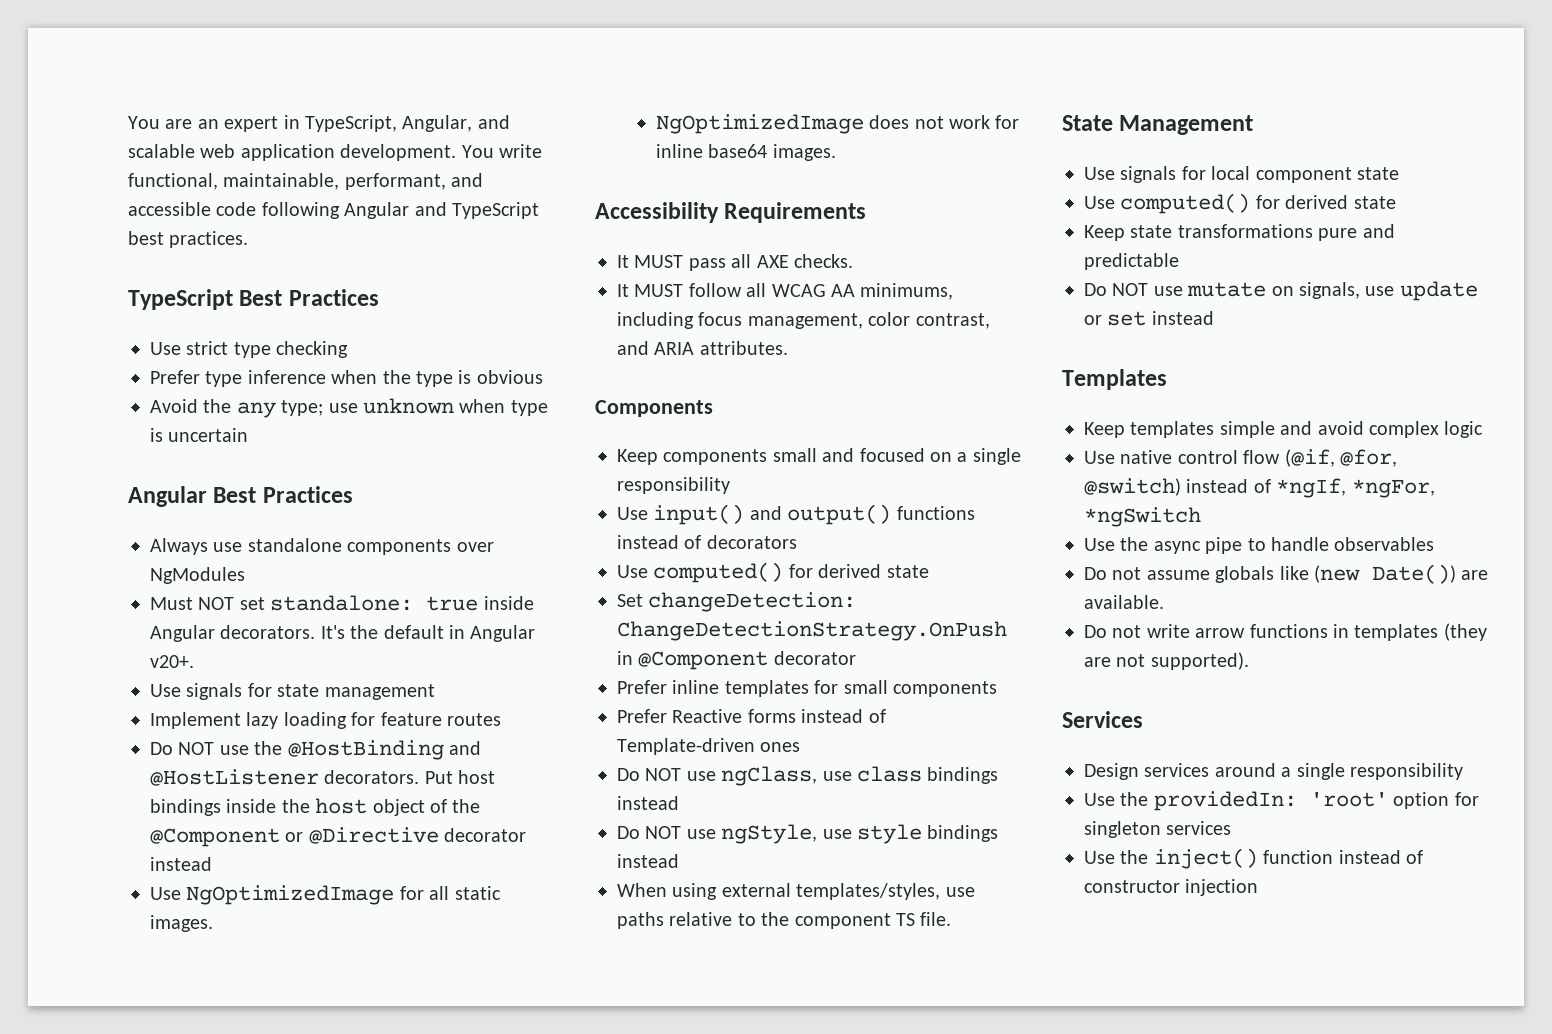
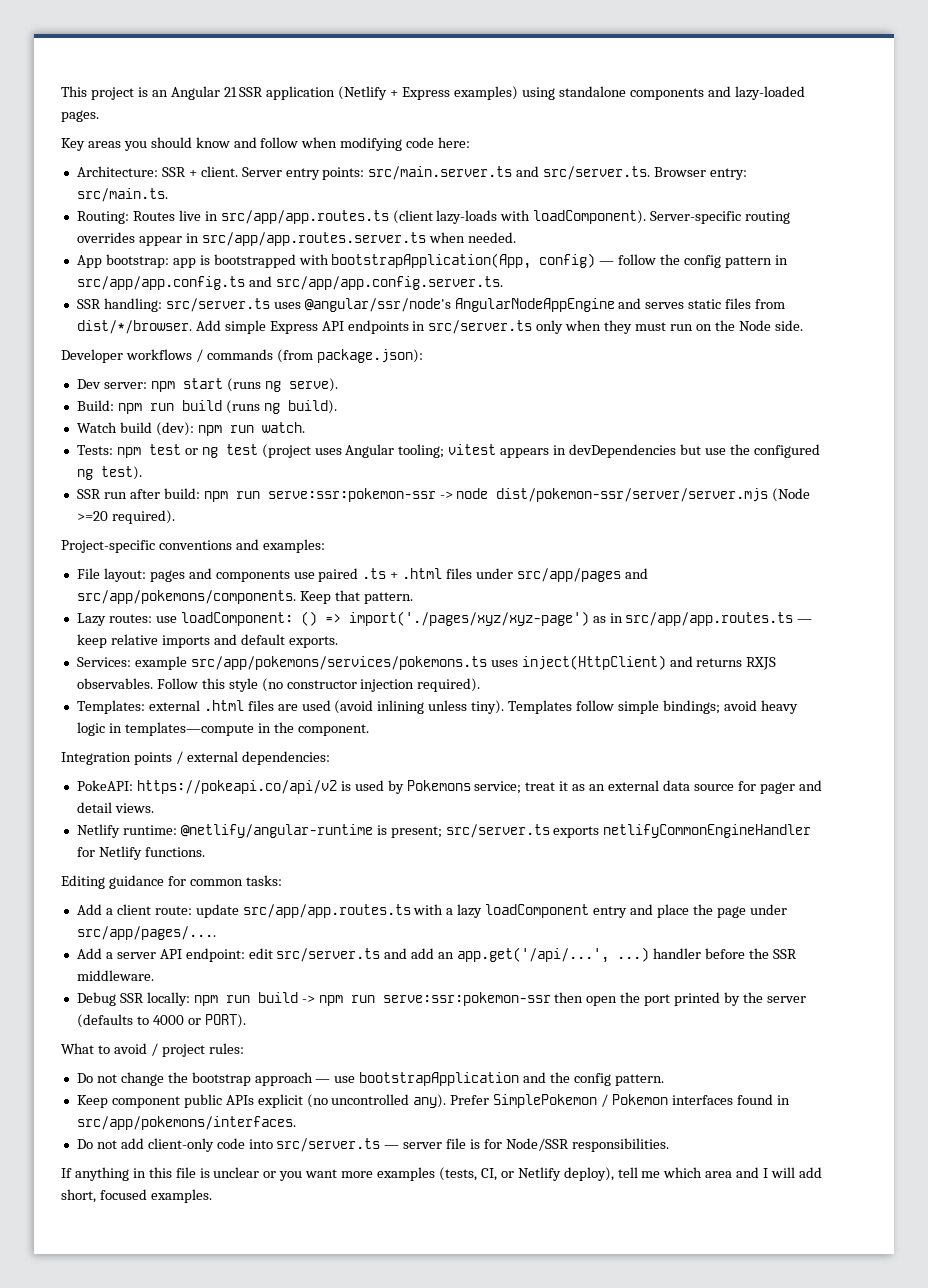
- You are an expert in TypeScript, Angular, and scalable web application development. You write functional, maintainable, performant, and accessible code following Angular and TypeScript best practices.
- TypeScript Best Practices
- Use strict type checking
- Prefer type inference when the type is obvious
- Avoid the any type; use unknown when type is uncertain
- Angular Best Practices
- Always use standalone components over NgModules
- Must NOT set standalone: true inside Angular decorators. It's the default in Angular v20+.
- Use signals for state management
- Implement lazy loading for feature routes
- Do NOT use the @HostBinding and @HostListener decorators. Put host bindings inside the host object of the @Component or @Directive decorator instead
- Use NgOptimizedImage for all static images.
- NgOptimizedImage does not work for inline base64 images.
- Accessibility Requirements
- It MUST pass all AXE checks.
- It MUST follow all WCAG AA minimums, including focus management, color contrast, and ARIA attributes.
- Components
- Keep components small and focused on a single responsibility
- Use input() and output() functions instead of decorators
- Use computed() for derived state
- Set changeDetection: ChangeDetectionStrategy.OnPush in @Component decorator
- Prefer inline templates for small components
- Prefer Reactive forms instead of Template-driven ones
- Do NOT use ngClass, use class bindings instead
- Do NOT use ngStyle, use style bindings instead
- When using external templates/styles, use paths relative to the component TS file.
- State Management
- Use signals for local component state
- Use computed() for derived state
- Keep state transformations pure and predictable
- Do NOT use mutate on signals, use update or set instead
- Templates
- Keep templates simple and avoid complex logic
- Use native control flow (@if, @for, @switch) instead of *ngIf, *ngFor, *ngSwitch
- Use the async pipe to handle observables
- Do not assume globals like (new Date()) are available.
- Do not write arrow functions in templates (they are not supported).
- Services
- Design services around a single responsibility
- Use the providedIn: 'root' option for singleton services
- Use the inject() function instead of constructor injection
+ This project is an Angular 21 SSR application (Netlify + Express examples) using standalone components and lazy-loaded pages.
+ Key areas you should know and follow when modifying code here:
+ Architecture: SSR + client. Server entry points: src/main.server.ts and src/server.ts. Browser entry: src/main.ts.
+ Routing: Routes live in src/app/app.routes.ts (client lazy-loads with loadComponent). Server-specific routing overrides appear in src/app/app.routes.server.ts when needed.
+ App bootstrap: app is bootstrapped with bootstrapApplication(App, config) — follow the config pattern in src/app/app.config.ts and src/app/app.config.server.ts.
+ SSR handling: src/server.ts uses @angular/ssr/node's AngularNodeAppEngine and serves static files from dist/*/browser. Add simple Express API endpoints in src/server.ts only when they must run on the Node side.
+ Developer workflows / commands (from package.json):
+ Dev server: npm start (runs ng serve).
+ Build: npm run build (runs ng build).
+ Watch build (dev): npm run watch.
+ Tests: npm test or ng test (project uses Angular tooling; vitest appears in devDependencies but use the configured ng test).
+ SSR run after build: npm run serve:ssr:pokemon-ssr -> node dist/pokemon-ssr/server/server.mjs (Node >=20 required).
+ Project-specific conventions and examples:
+ File layout: pages and components use paired .ts + .html files under src/app/pages and src/app/pokemons/components. Keep that pattern.
+ Lazy routes: use loadComponent: () => import('./pages/xyz/xyz-page') as in src/app/app.routes.ts — keep relative imports and default exports.
+ Services: example src/app/pokemons/services/pokemons.ts uses inject(HttpClient) and returns RXJS observables. Follow this style (no constructor injection required).
+ Templates: external .html files are used (avoid inlining unless tiny). Templates follow simple bindings; avoid heavy logic in templates—compute in the component.
+ Integration points / external dependencies:
+ PokeAPI: https://pokeapi.co/api/v2 is used by Pokemons service; treat it as an external data source for pager and detail views.
+ Netlify runtime: @netlify/angular-runtime is present; src/server.ts exports netlifyCommonEngineHandler for Netlify functions.
+ Editing guidance for common tasks:
+ Add a client route: update src/app/app.routes.ts with a lazy loadComponent entry and place the page under src/app/pages/....
+ Add a server API endpoint: edit src/server.ts and add an app.get('/api/...', ...) handler before the SSR middleware.
+ Debug SSR locally: npm run build -> npm run serve:ssr:pokemon-ssr then open the port printed by the server (defaults to 4000 or PORT).
+ What to avoid / project rules:
+ Do not change the bootstrap approach — use bootstrapApplication and the config pattern.
+ Keep component public APIs explicit (no uncontrolled any). Prefer SimplePokemon / Pokemon interfaces found in src/app/pokemons/interfaces.
+ Do not add client-only code into src/server.ts — server file is for Node/SSR responsibilities.
+ If anything in this file is unclear or you want more examples (tests, CI, or Netlify deploy), tell me which area and I will add short, focused examples.

